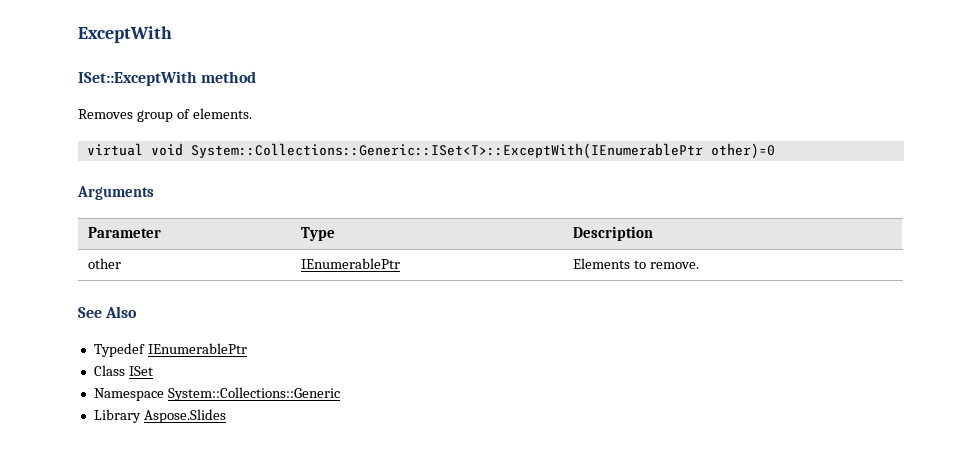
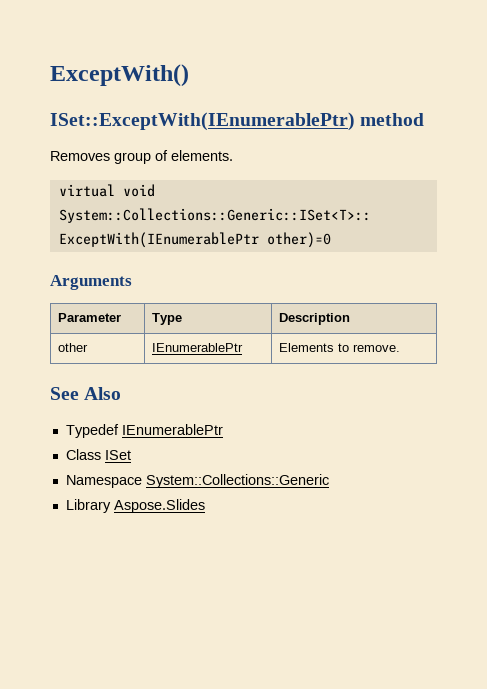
- ExceptWith
- ISet::ExceptWith method
+ ExceptWith()
+ ISet::ExceptWith(IEnumerablePtr) method

